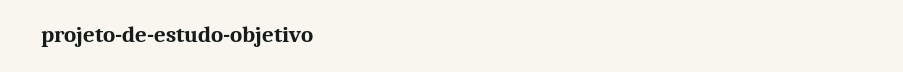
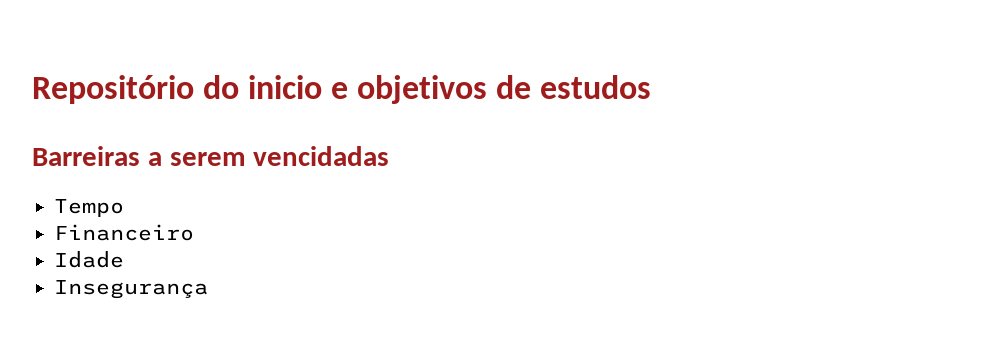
- projeto-de-estudo-objetivo
+ Repositório do inicio e objetivos de estudos
+ Barreiras a serem vencidadas
+ Tempo
+ Financeiro
+ Idade
+ Insegurança

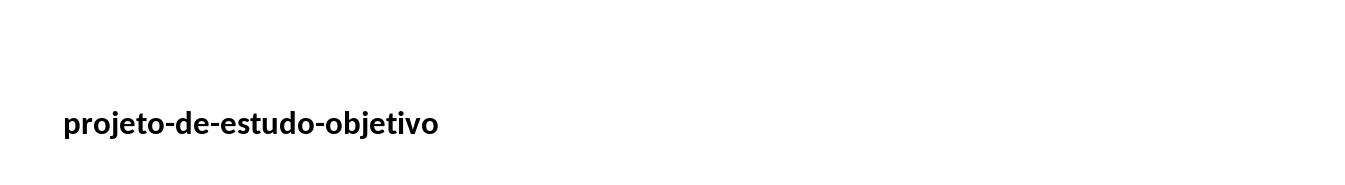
- Repositório do inicio e objetivos de estudos
- Barreiras a serem vencidadas
- Tempo
- Financeiro
- Idade
- Insegurança
+ projeto-de-estudo-objetivo

